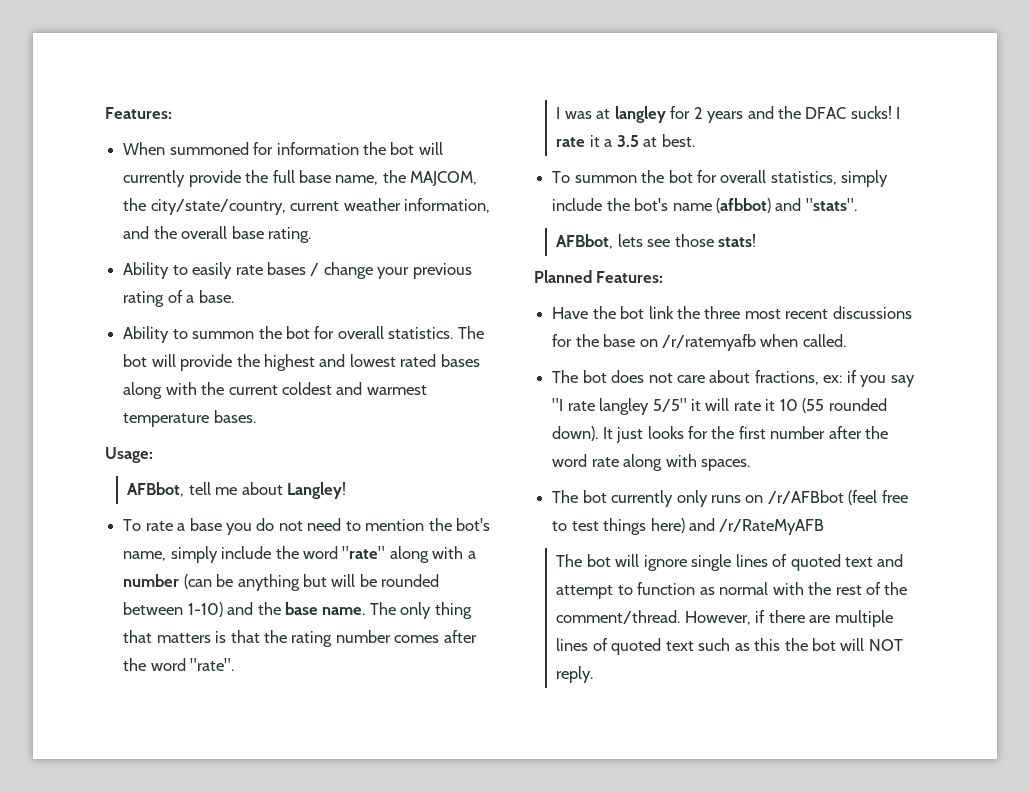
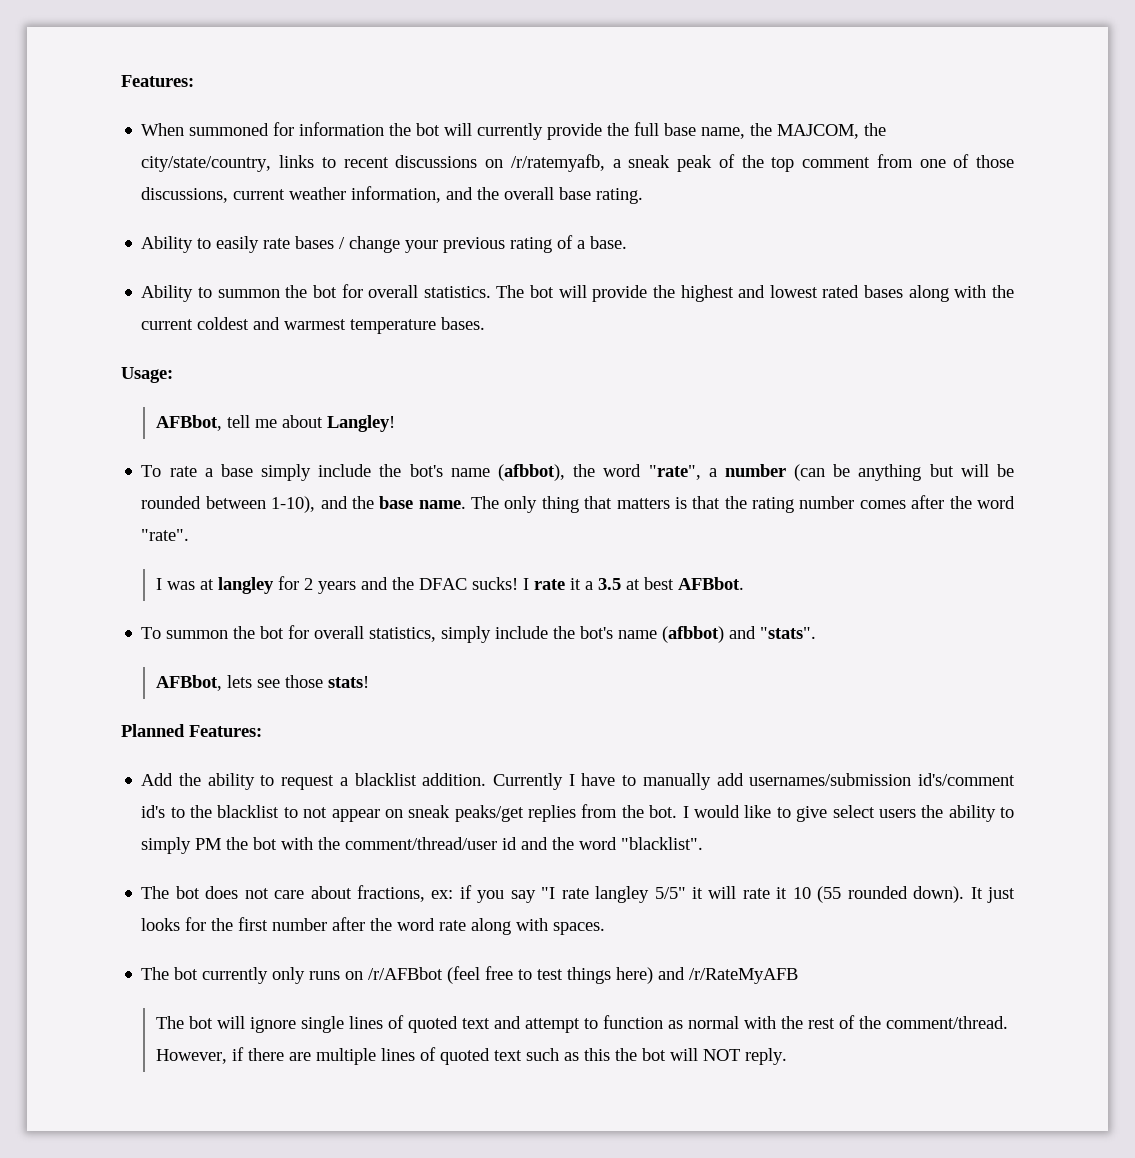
- When summoned for information the bot will currently provide the full base name, the MAJCOM, the city/state/country, current weather information, and the overall base rating.
+ When summoned for information the bot will currently provide the full base name, the MAJCOM, the city/state/country, links to recent discussions on /r/ratemyafb, a sneak peak of the top comment from one of those discussions, current weather information, and the overall base rating.
- To rate a base you do not need to mention the bot's name, simply include the word "rate" along with a number (can be anything but will be rounded between 1-10) and the base name.
+ To rate a base simply include the bot's name (afbbot), the word "rate", a number (can be anything but will be rounded between 1-10), and the base name.
- I rate it a 3.5 at best.
+ I rate it a 3.5 at best AFBbot.
- Have the bot link the three most recent discussions for the base on /r/ratemyafb when called.
+ Add the ability to request a blacklist addition. Currently I have to manually add usernames/submission id's/comment id's to the blacklist to not appear on sneak peaks/get replies from the bot. I would like to give select users the ability to simply PM the bot with the comment/thread/user id and the word "blacklist".

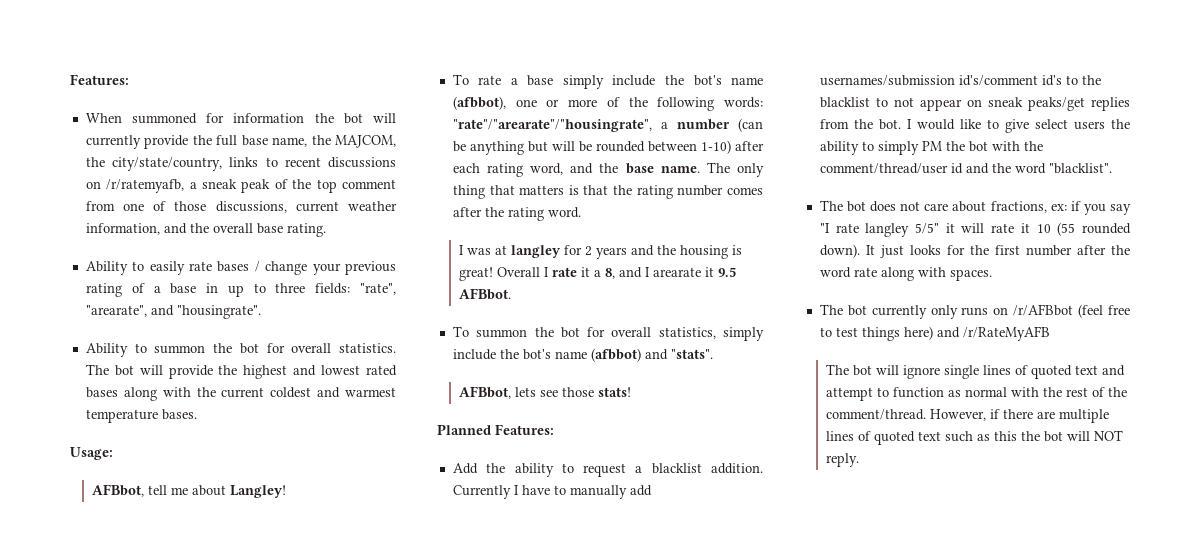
- Ability to easily rate bases / change your previous rating of a base.
+ Ability to easily rate bases / change your previous rating of a base in up to three fields: "rate", "arearate", and "housingrate".
- To rate a base simply include the bot's name (afbbot), the word "rate", a number (can be anything but will be rounded between 1-10), and the base name.
+ To rate a base simply include the bot's name (afbbot), one or more of the following words: "rate"/"arearate"/"housingrate", a number (can be anything but will be rounded between 1-10) after each rating word, and the base name.
- The only thing that matters is that the rating number comes after the word "rate".
+ The only thing that matters is that the rating number comes after the rating word.
- I was at langley for 2 years and the DFAC sucks! I rate it a 3.5 at best AFBbot.
+ I was at langley for 2 years and the housing is great! Overall I rate it a 8, and I arearate it 9.5 AFBbot.

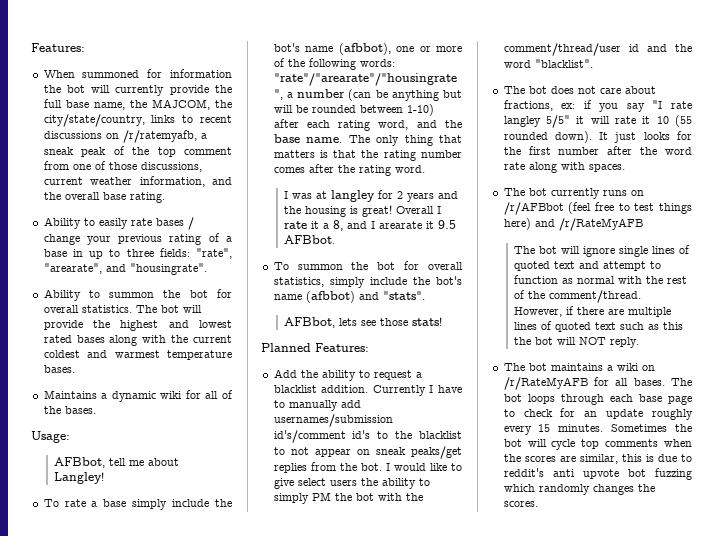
+ Maintains a dynamic wiki for all of the bases.
- The bot currently only runs on /r/AFBbot (feel free to test things here) and /r/RateMyAFB
+ The bot currently runs on /r/AFBbot (feel free to test things here) and /r/RateMyAFB
+ The bot maintains a wiki on /r/RateMyAFB for all bases. The bot loops through each base page to check for an update roughly every 15 minutes. Sometimes the bot will cycle top comments when the scores are similar, this is due to reddit's anti upvote bot fuzzing which randomly changes the scores.

